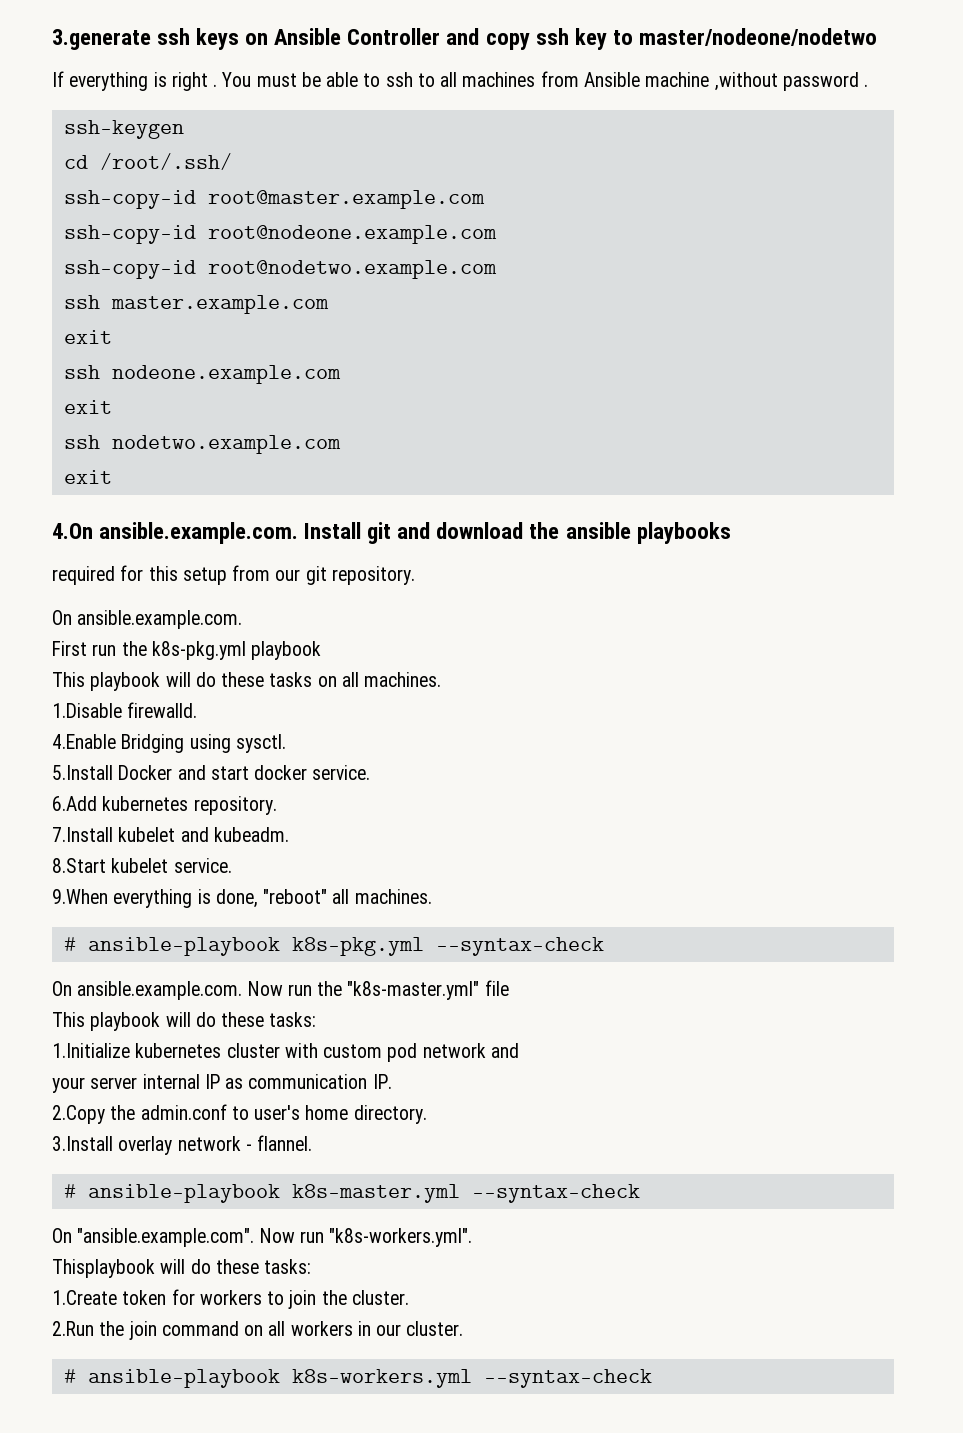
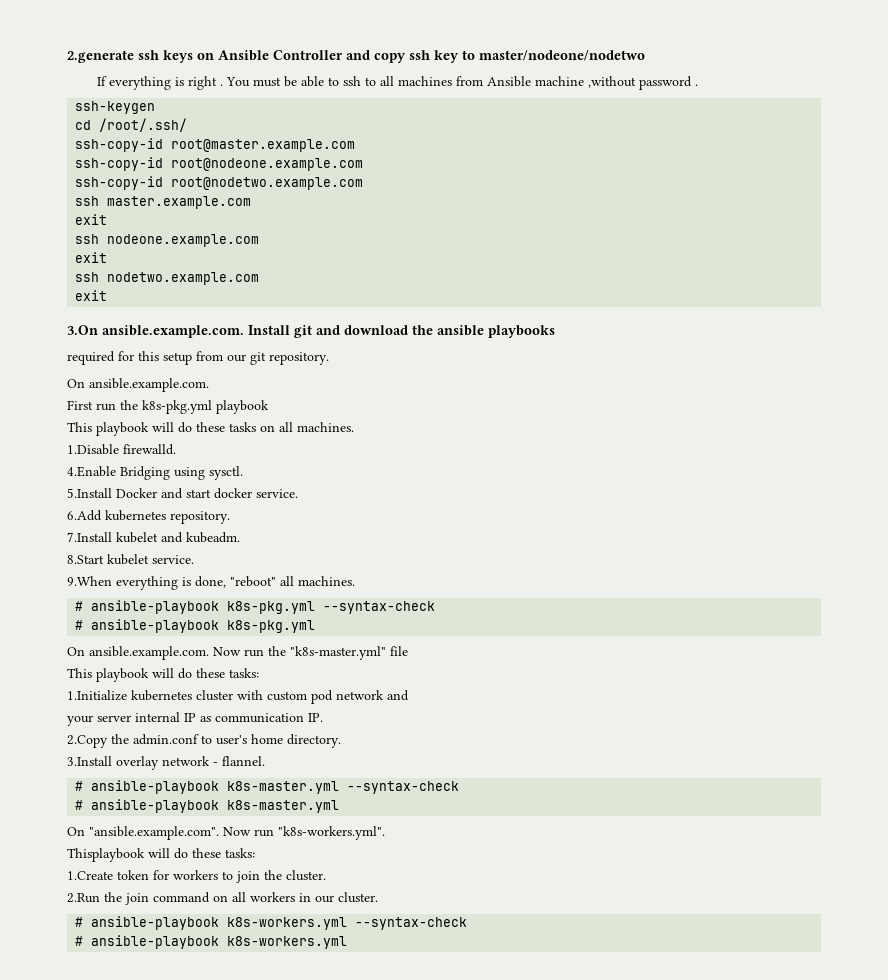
- 3.generate ssh keys on Ansible Controller and copy ssh key to master/nodeone/nodetwo
+ 2.generate ssh keys on Ansible Controller and copy ssh key to master/nodeone/nodetwo
- 4.On ansible.example.com. Install git and download the ansible playbooks
+ 3.On ansible.example.com. Install git and download the ansible playbooks
  # ansible-playbook k8s-pkg.yml --syntax-check
+ # ansible-playbook k8s-pkg.yml
  # ansible-playbook k8s-master.yml --syntax-check
+ # ansible-playbook k8s-master.yml
  # ansible-playbook k8s-workers.yml --syntax-check
+ # ansible-playbook k8s-workers.yml

